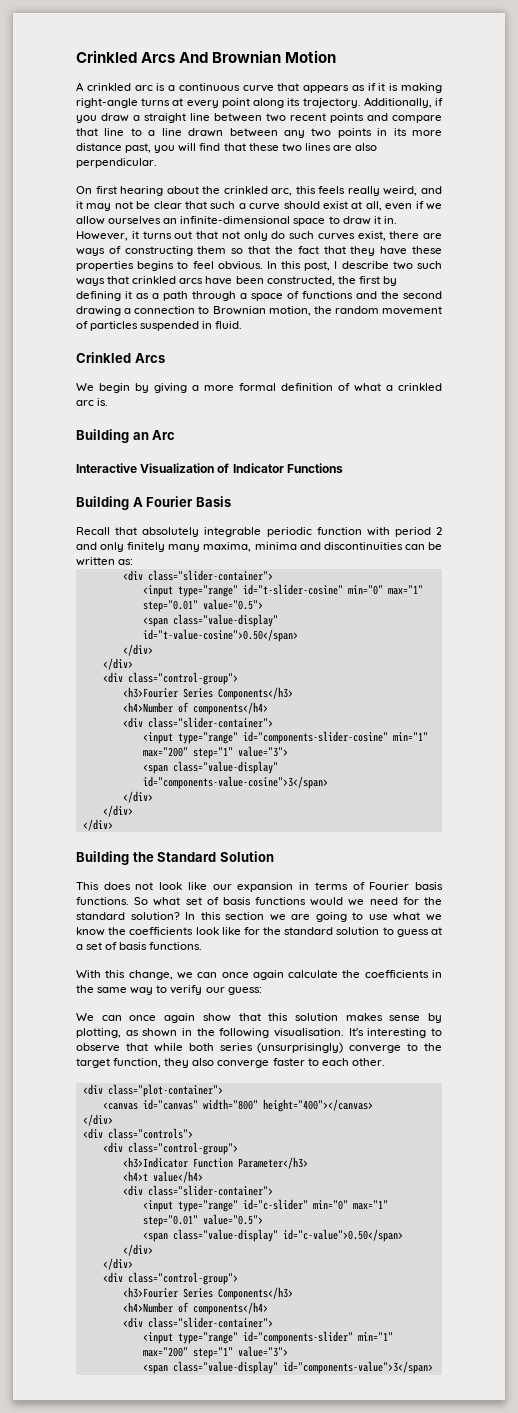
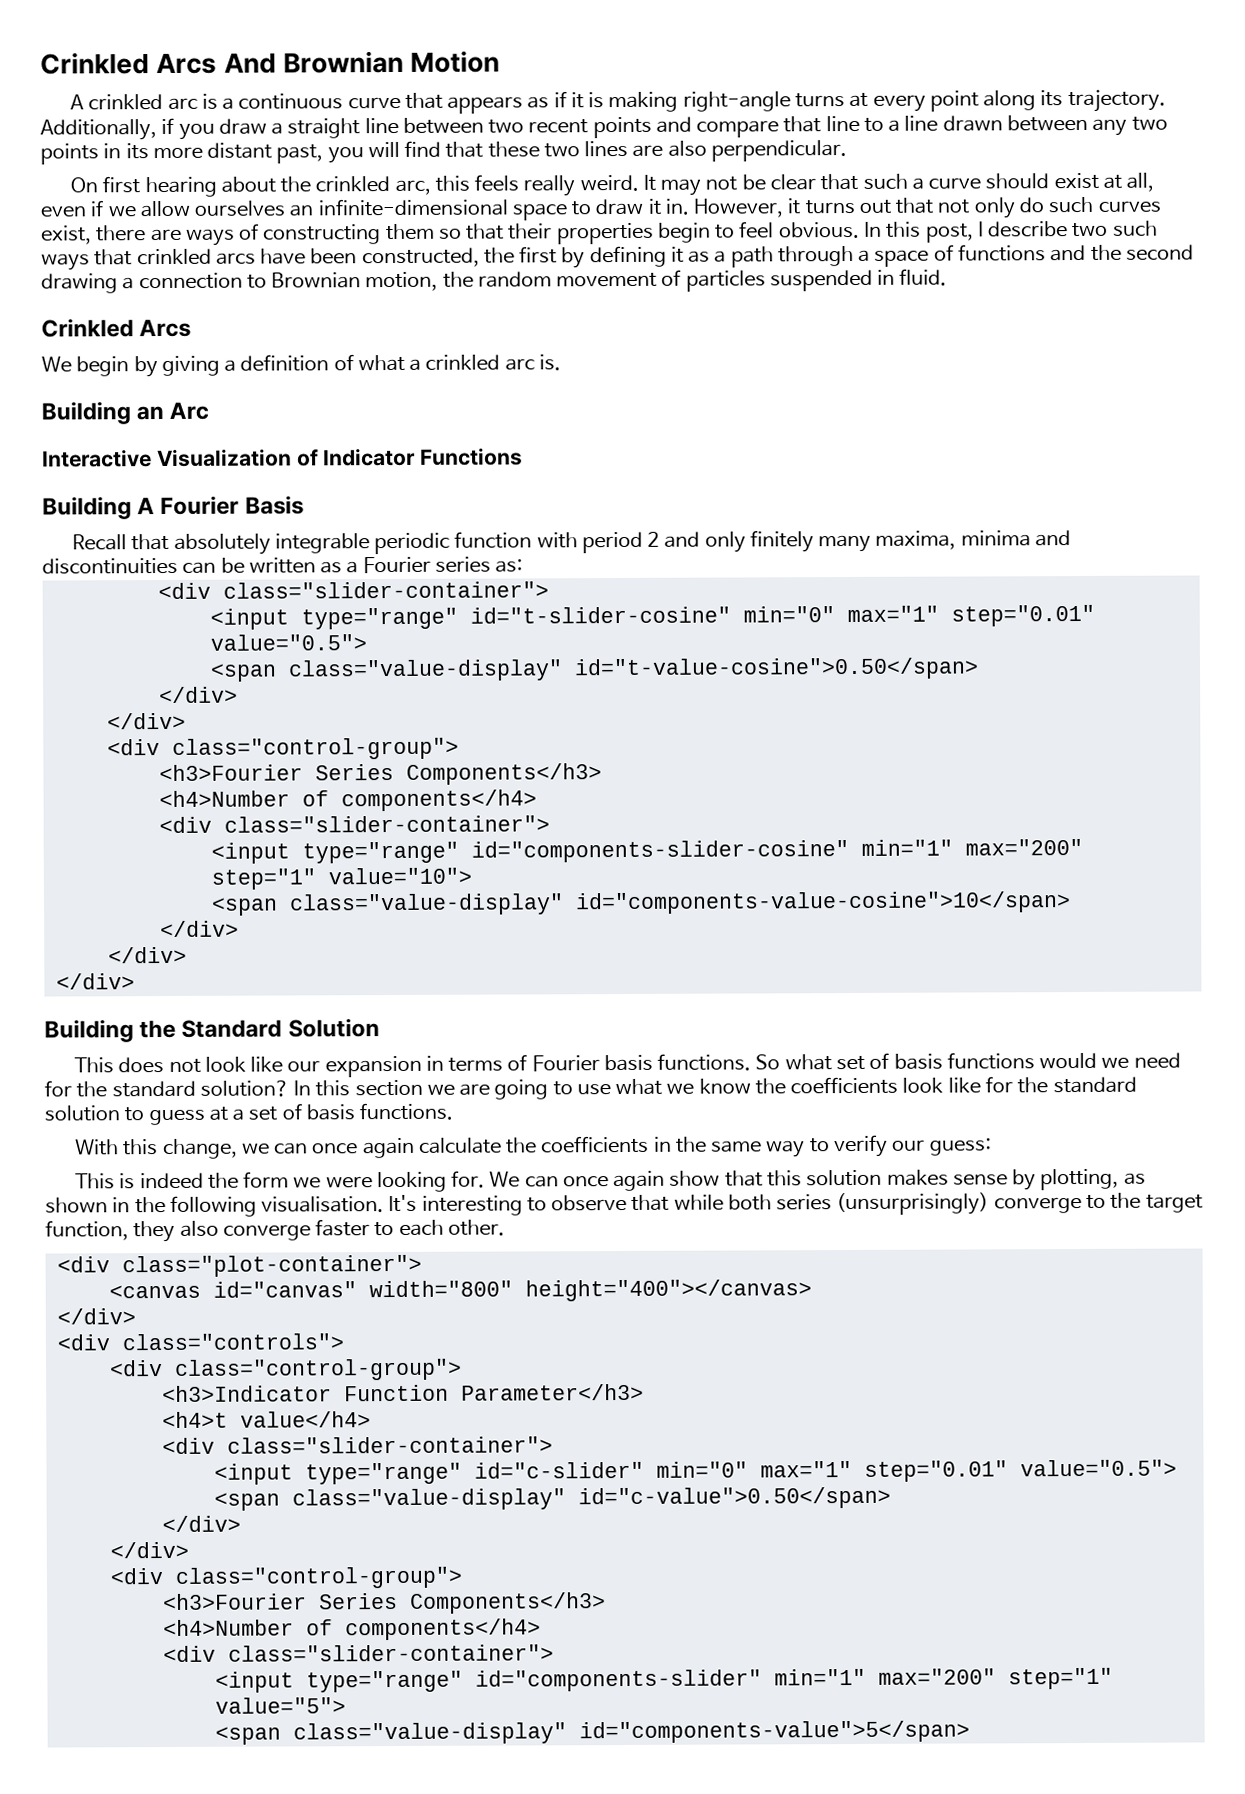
- Additionally, if you draw a straight line between two recent points and compare that line to a line drawn between any two points in its more distance past, you will find that these two lines are also perpendicular.
+ Additionally, if you draw a straight line between two recent points and compare that line to a line drawn between any two points in its more distant past, you will find that these two lines are also perpendicular.
- On first hearing about the crinkled arc, this feels really weird, and it may not be clear that such a curve should exist at all, even if we allow ourselves an infinite-dimensional space to draw it in.
+ On first hearing about the crinkled arc, this feels really weird. It may not be clear that such a curve should exist at all, even if we allow ourselves an infinite-dimensional space to draw it in.
- However, it turns out that not only do such curves exist, there are ways of constructing them so that the fact that they have these properties begins to feel obvious.
+ However, it turns out that not only do such curves exist, there are ways of constructing them so that their properties begin to feel obvious.
- We begin by giving a more formal definition of what a crinkled arc is.
+ We begin by giving a definition of what a crinkled arc is.
- Recall that absolutely integrable periodic function with period 2 and only finitely many maxima, minima and discontinuities can be written as:
+ Recall that absolutely integrable periodic function with period 2 and only finitely many maxima, minima and discontinuities can be written as a Fourier series as:
- <input type="range" id="components-slider-cosine" min="1" max="200" step="1" value="3">
- <span class="value-display" id="components-value-cosine">3</span>
+ <input type="range" id="components-slider-cosine" min="1" max="200" step="1" value="10">
+ <span class="value-display" id="components-value-cosine">10</span>
+ This is indeed the form we were looking for.
- <input type="range" id="components-slider" min="1" max="200" step="1" value="3">
- <span class="value-display" id="components-value">3</span>
+ <input type="range" id="components-slider" min="1" max="200" step="1" value="5">
+ <span class="value-display" id="components-value">5</span>

